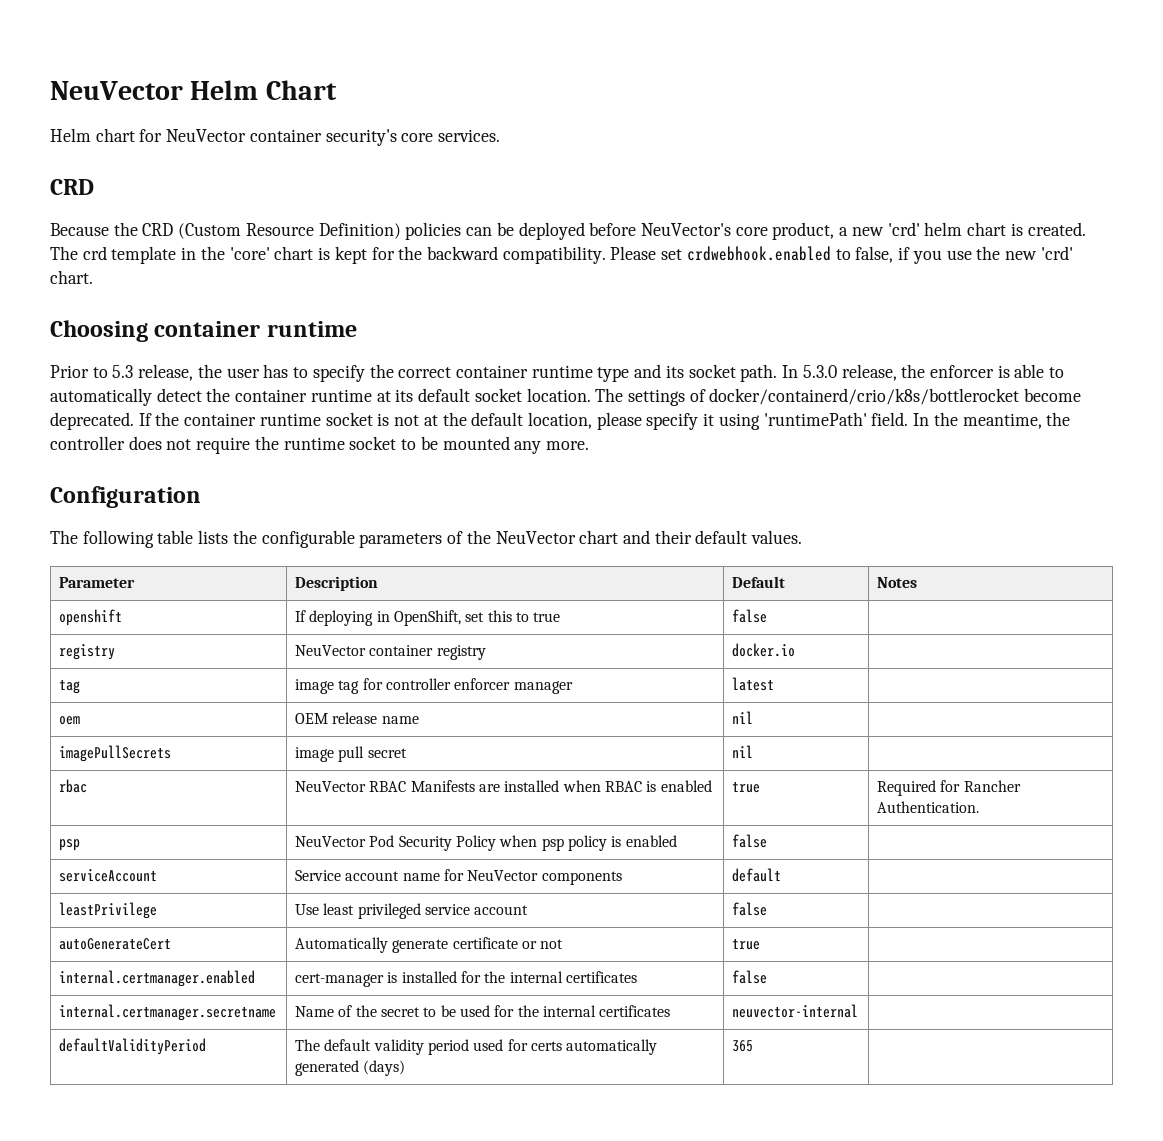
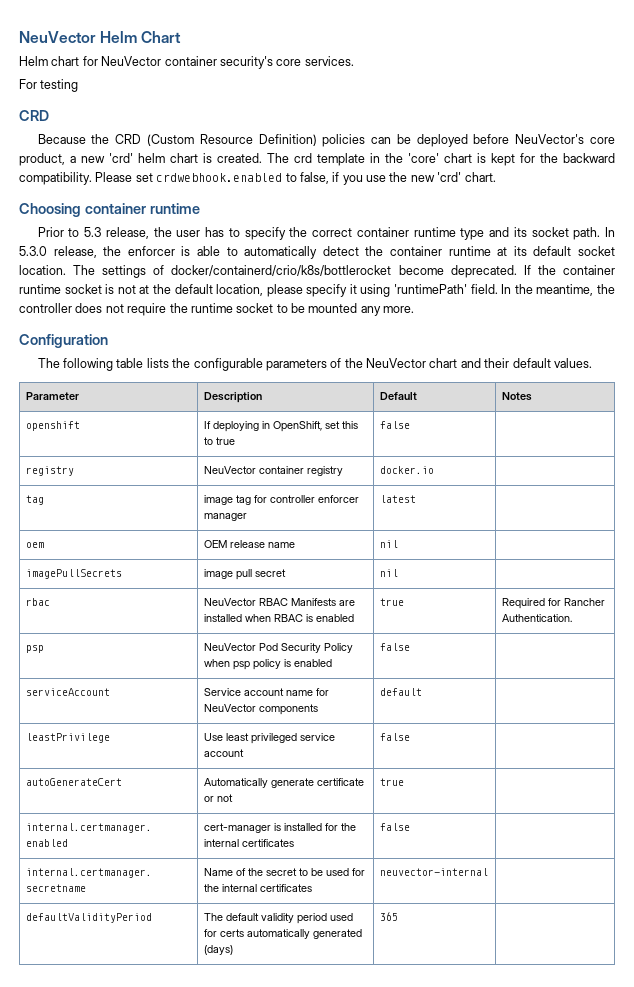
+ For testing

